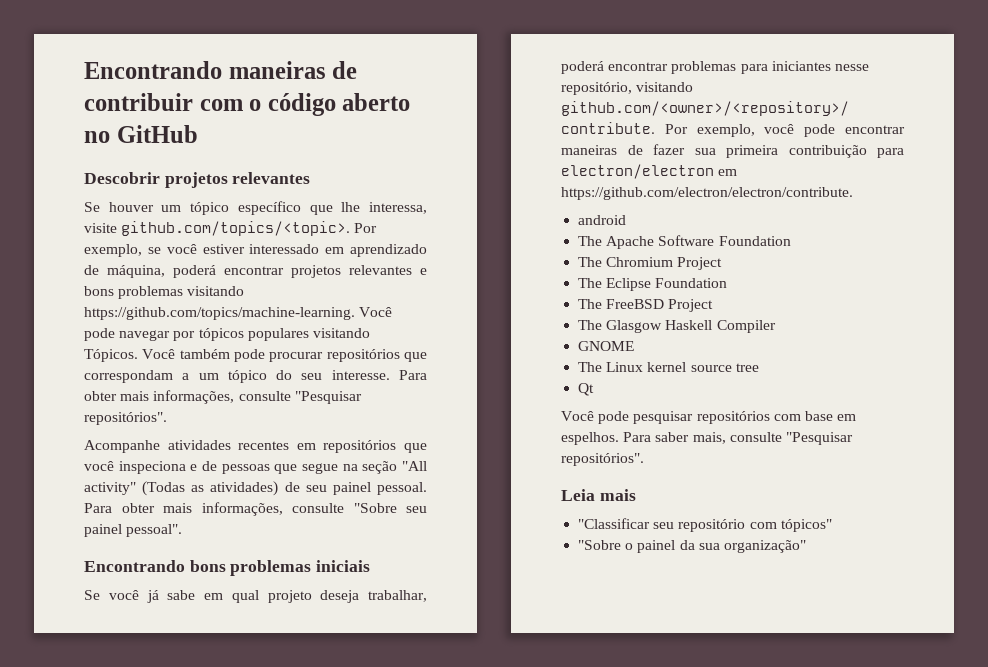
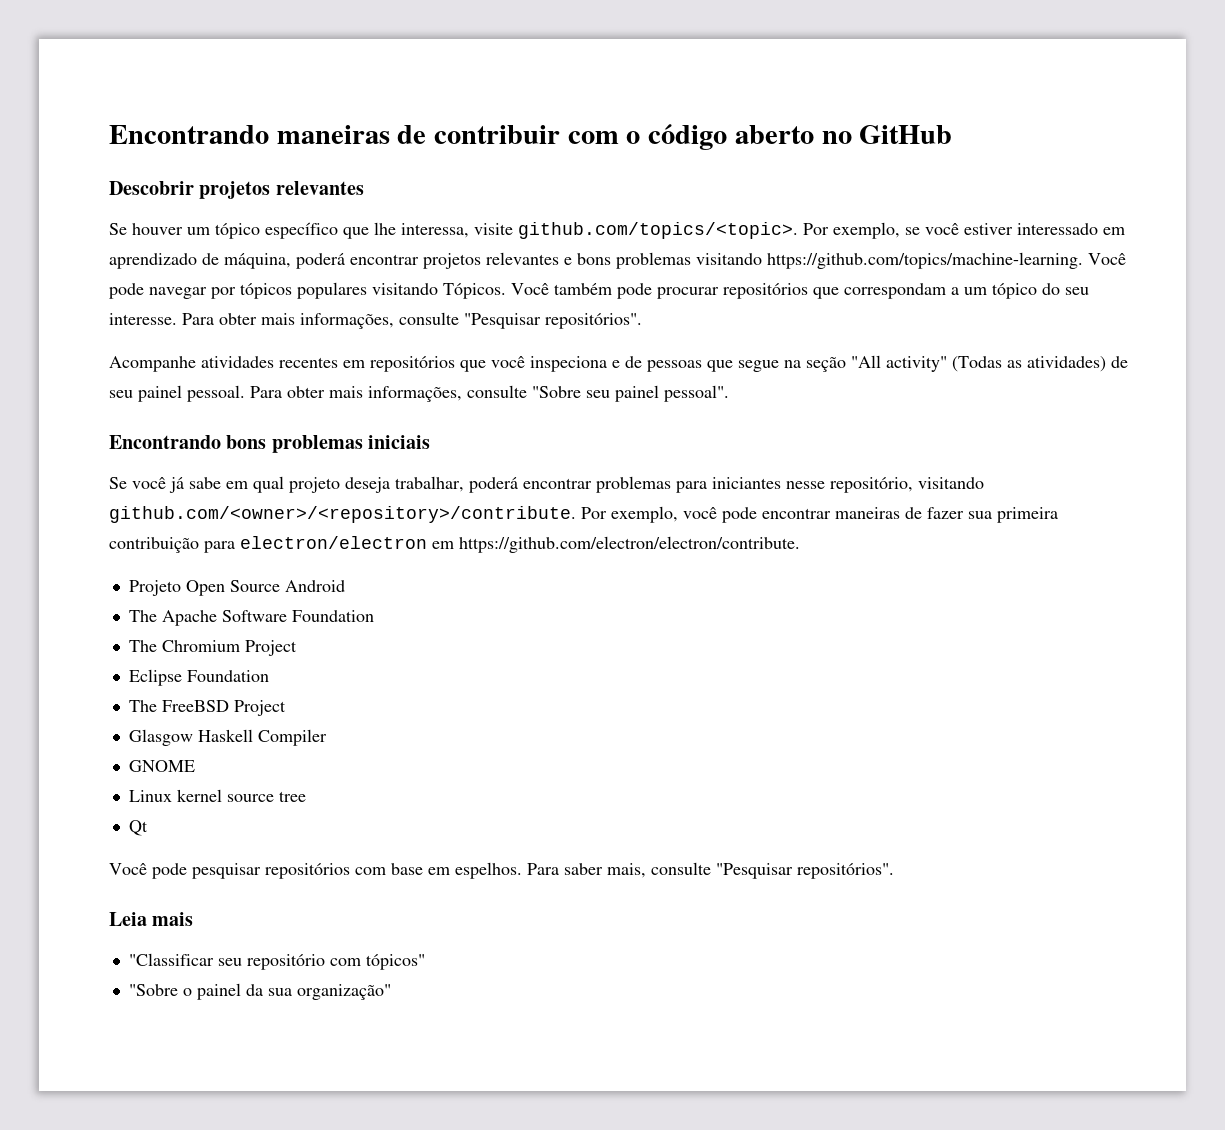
- android
+ Projeto Open Source Android
- The Eclipse Foundation
+ Eclipse Foundation
- The Glasgow Haskell Compiler
+ Glasgow Haskell Compiler
- The Linux kernel source tree
+ Linux kernel source tree

